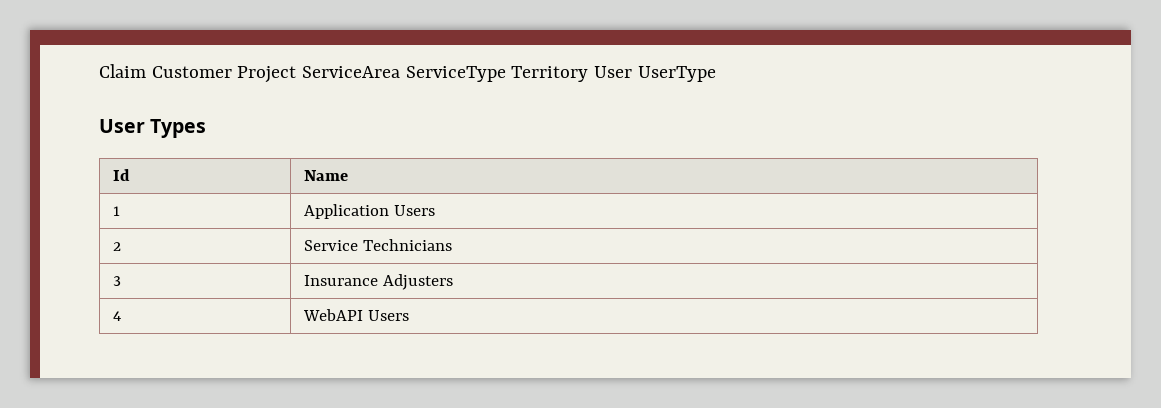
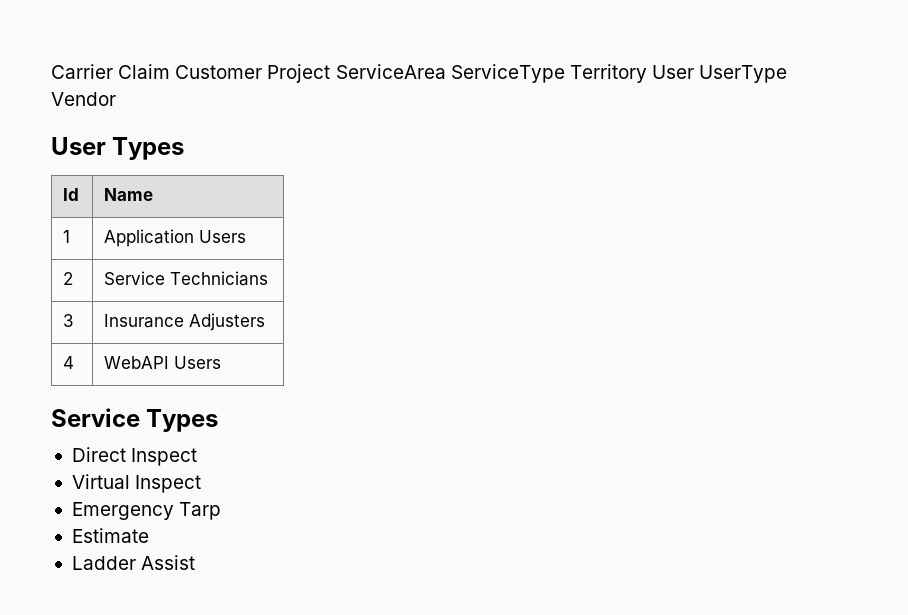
- Claim Customer Project ServiceArea ServiceType Territory User UserType
+ Carrier Claim Customer Project ServiceArea ServiceType Territory User UserType Vendor
+ Service Types
+ Direct Inspect
+ Virtual Inspect
+ Emergency Tarp
+ Estimate
+ Ladder Assist

